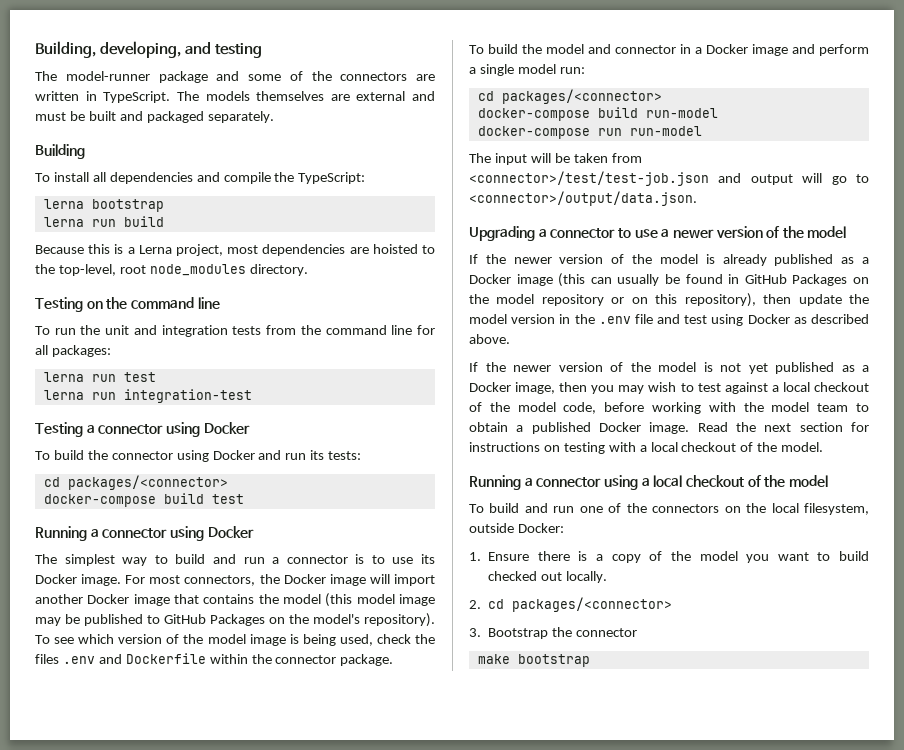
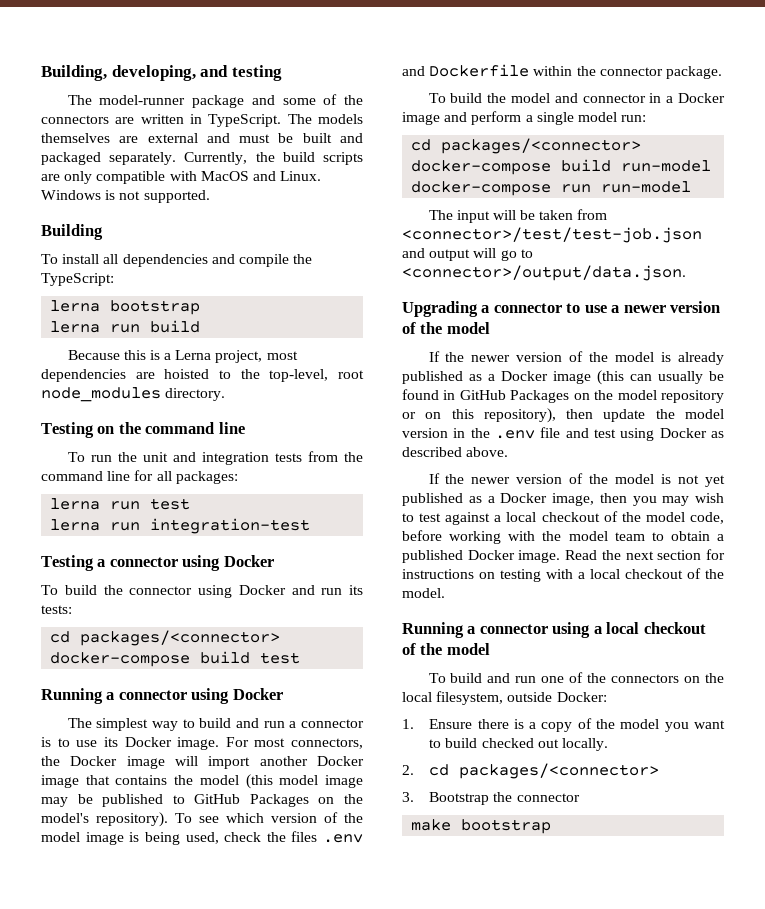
+ Currently, the build scripts are only compatible with MacOS and Linux. Windows is not supported.

